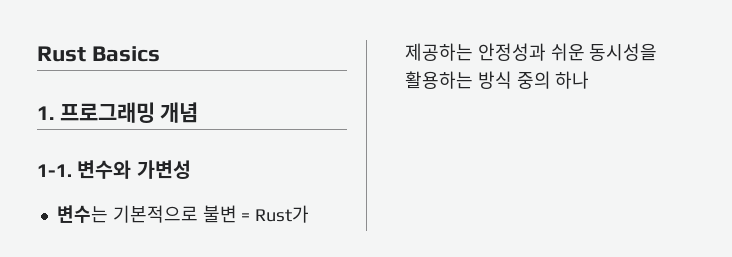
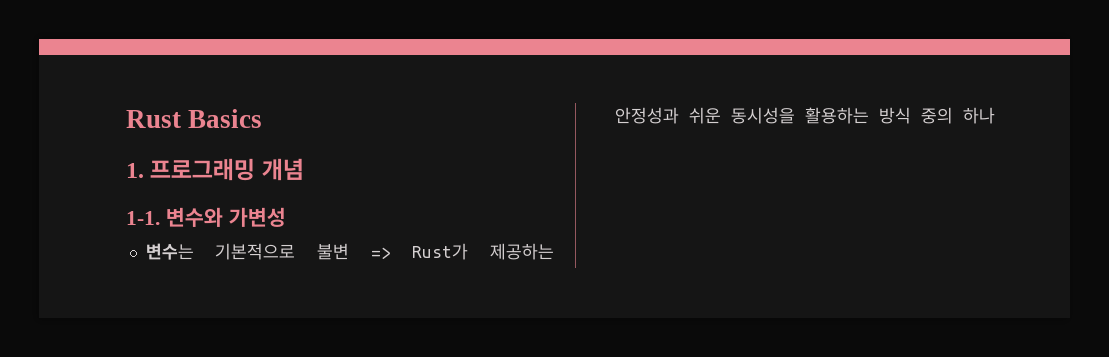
- 변수는 기본적으로 불변 = Rust가 제공하는 안정성과 쉬운 동시성을 활용하는 방식 중의 하나
+ 변수는 기본적으로 불변 => Rust가 제공하는 안정성과 쉬운 동시성을 활용하는 방식 중의 하나

